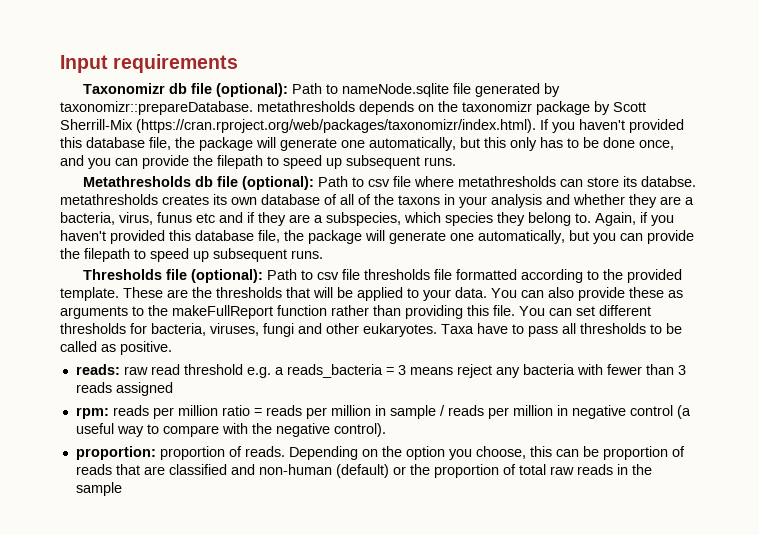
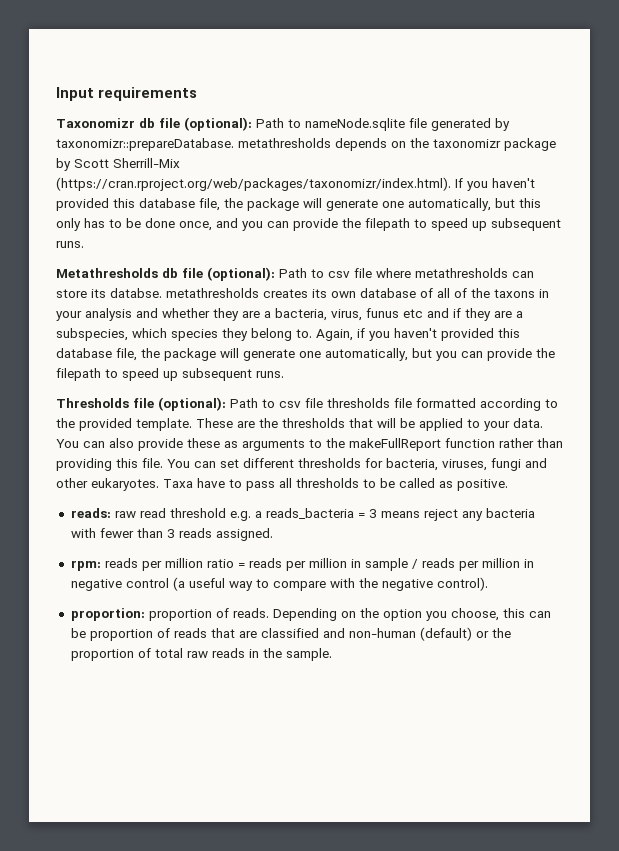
- reads: raw read threshold e.g. a reads_bacteria = 3 means reject any bacteria with fewer than 3 reads assigned
+ reads: raw read threshold e.g. a reads_bacteria = 3 means reject any bacteria with fewer than 3 reads assigned.
- Depending on the option you choose, this can be proportion of reads that are classified and non-human (default) or the proportion of total raw reads in the sample
+ Depending on the option you choose, this can be proportion of reads that are classified and non-human (default) or the proportion of total raw reads in the sample.

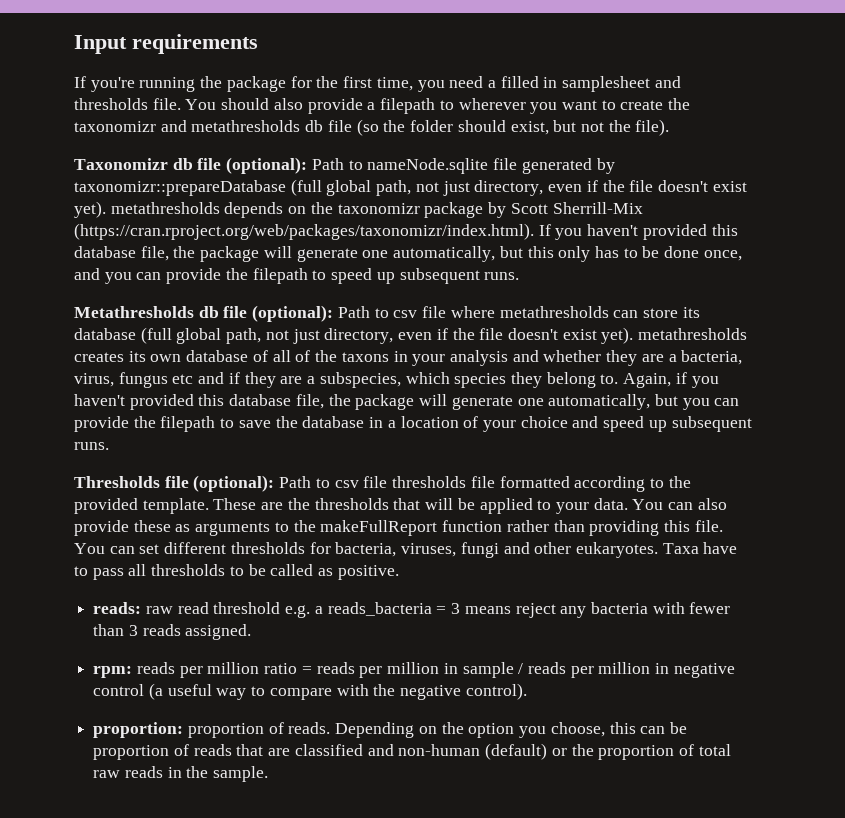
+ If you're running the package for the first time, you need a filled in samplesheet and thresholds file. You should also provide a filepath to wherever you want to create the taxonomizr and metathresholds db file (so the folder should exist, but not the file).
- Taxonomizr db file (optional): Path to nameNode.sqlite file generated by taxonomizr::prepareDatabase. metathresholds depends on the taxonomizr package by Scott Sherrill-Mix (https://cran.rproject.org/web/packages/taxonomizr/index.html). If you haven't provided this database file, the package will generate one automatically, but this only has to be done once, and you can provide the filepath to speed up subsequent runs.
+ Taxonomizr db file (optional): Path to nameNode.sqlite file generated by taxonomizr::prepareDatabase (full global path, not just directory, even if the file doesn't exist yet). metathresholds depends on the taxonomizr package by Scott Sherrill-Mix (https://cran.rproject.org/web/packages/taxonomizr/index.html). If you haven't provided this database file, the package will generate one automatically, but this only has to be done once, and you can provide the filepath to speed up subsequent runs.
- Metathresholds db file (optional): Path to csv file where metathresholds can store its databse. metathresholds creates its own database of all of the taxons in your analysis and whether they are a bacteria, virus, funus etc and if they are a subspecies, which species they belong to.
+ Metathresholds db file (optional): Path to csv file where metathresholds can store its database (full global path, not just directory, even if the file doesn't exist yet). metathresholds creates its own database of all of the taxons in your analysis and whether they are a bacteria, virus, fungus etc and if they are a subspecies, which species they belong to.
- Again, if you haven't provided this database file, the package will generate one automatically, but you can provide the filepath to speed up subsequent runs.
+ Again, if you haven't provided this database file, the package will generate one automatically, but you can provide the filepath to save the database in a location of your choice and speed up subsequent runs.

